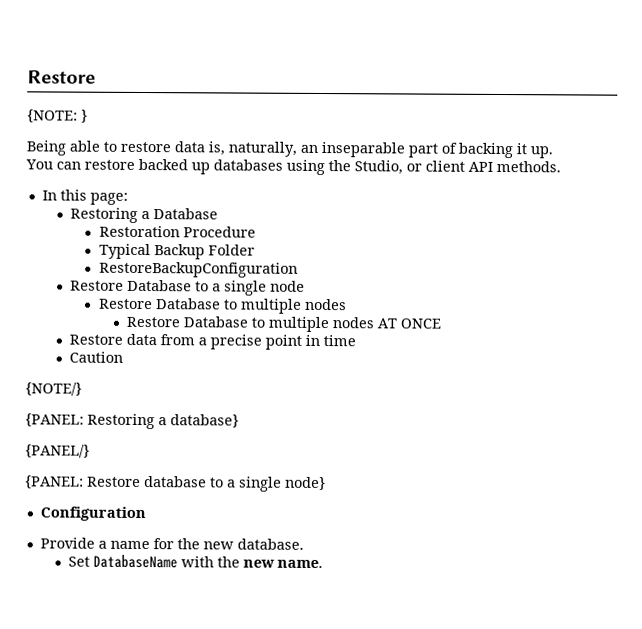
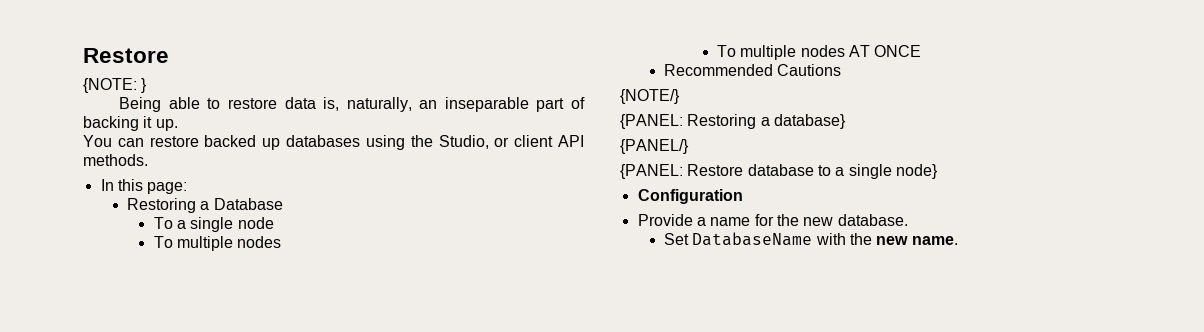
- Restoration Procedure
- Typical Backup Folder
- RestoreBackupConfiguration
- Restore Database to a single node
- Restore Database to multiple nodes
+ To a single node
+ To multiple nodes
- Restore Database to multiple nodes AT ONCE
+ To multiple nodes AT ONCE
- Restore data from a precise point in time
- Caution
+ Recommended Cautions

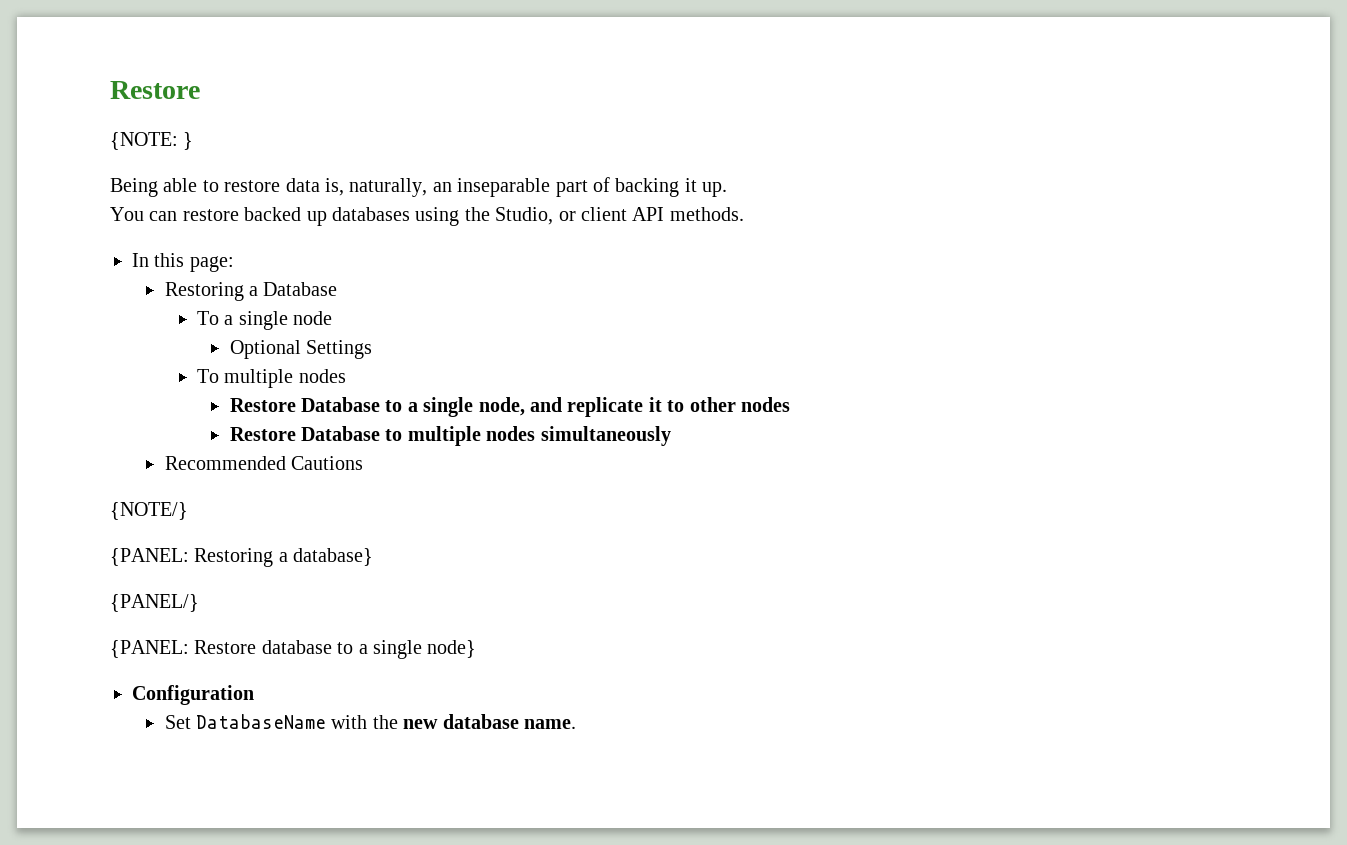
+ Optional Settings
- To multiple nodes AT ONCE
+ Restore Database to a single node, and replicate it to other nodes
+ Restore Database to multiple nodes simultaneously
- Provide a name for the new database.
- Set DatabaseName with the new name.
+ Set DatabaseName with the new database name.

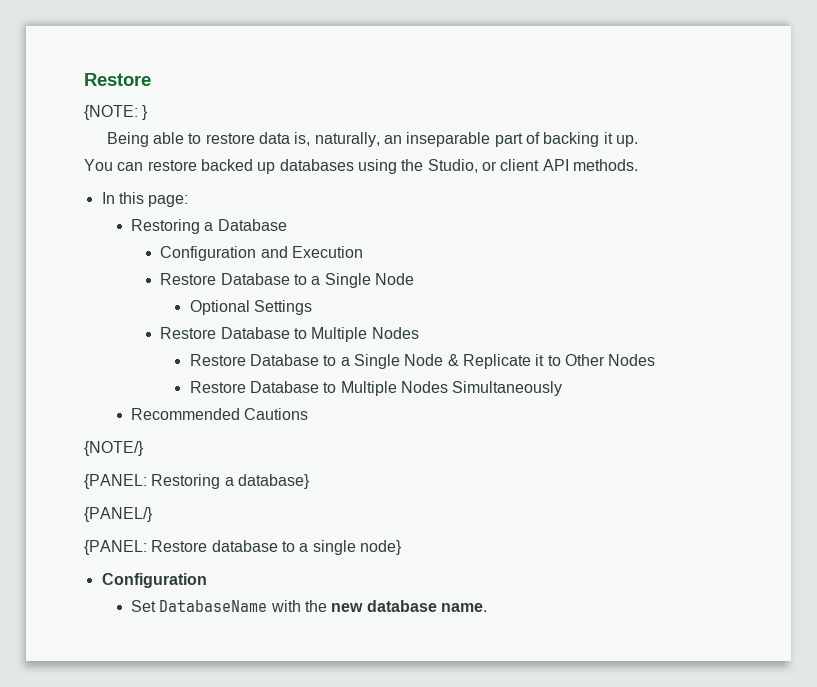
- To a single node
+ Configuration and Execution
+ Restore Database to a Single Node
  Optional Settings
- To multiple nodes
- Restore Database to a single node, and replicate it to other nodes
- Restore Database to multiple nodes simultaneously
+ Restore Database to Multiple Nodes
+ Restore Database to a Single Node & Replicate it to Other Nodes
+ Restore Database to Multiple Nodes Simultaneously

